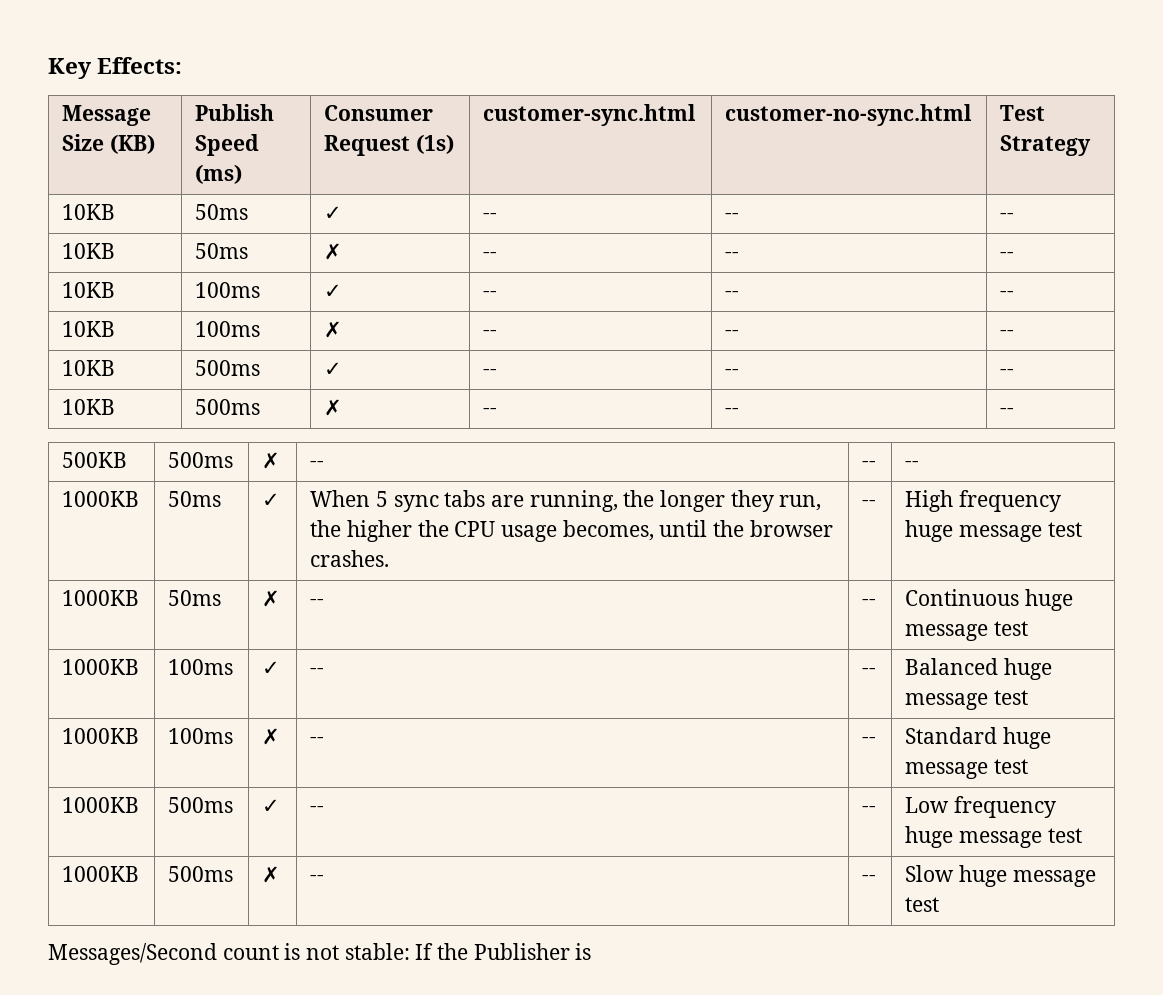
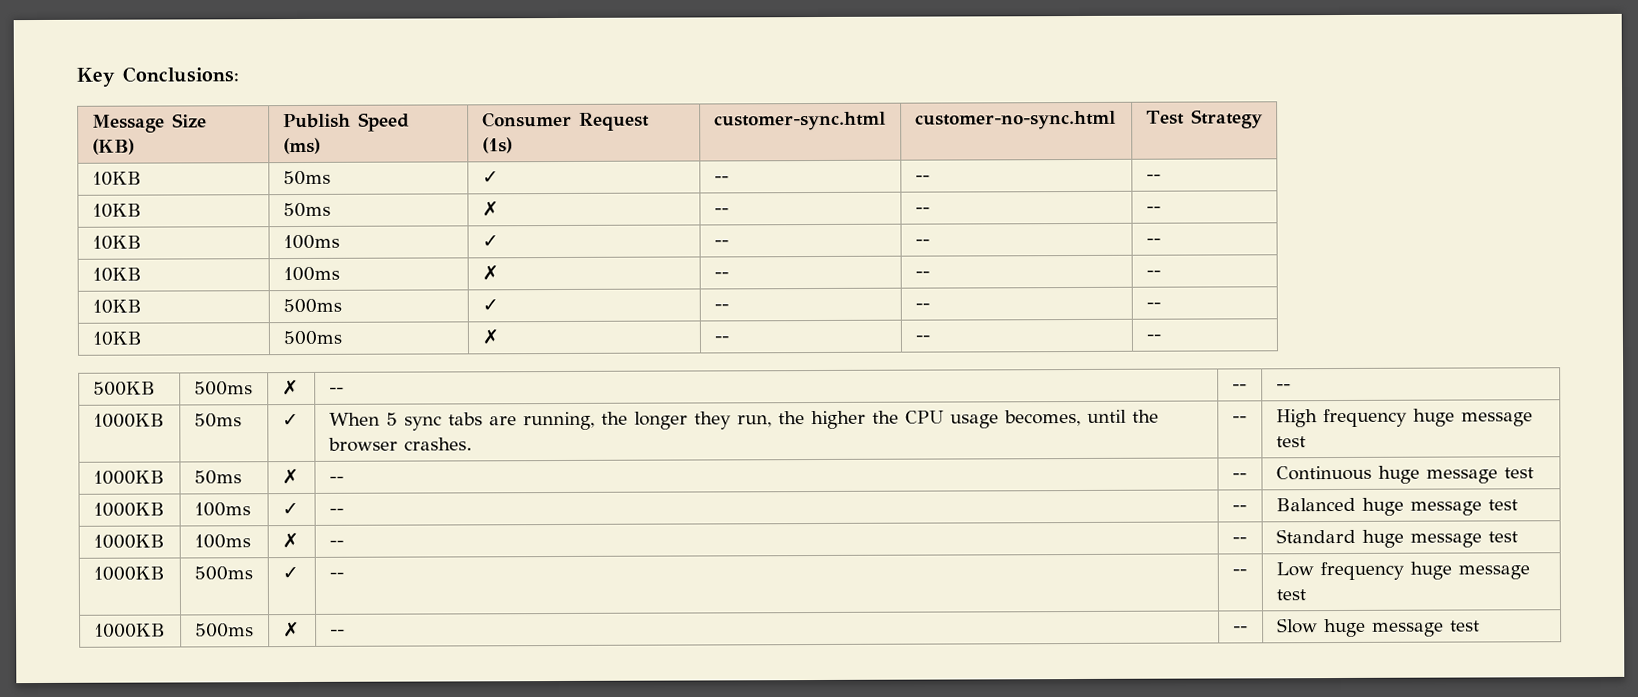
- Key Effects:
+ Key Conclusions:
- Messages/Second count is not stable: If the Publisher is

